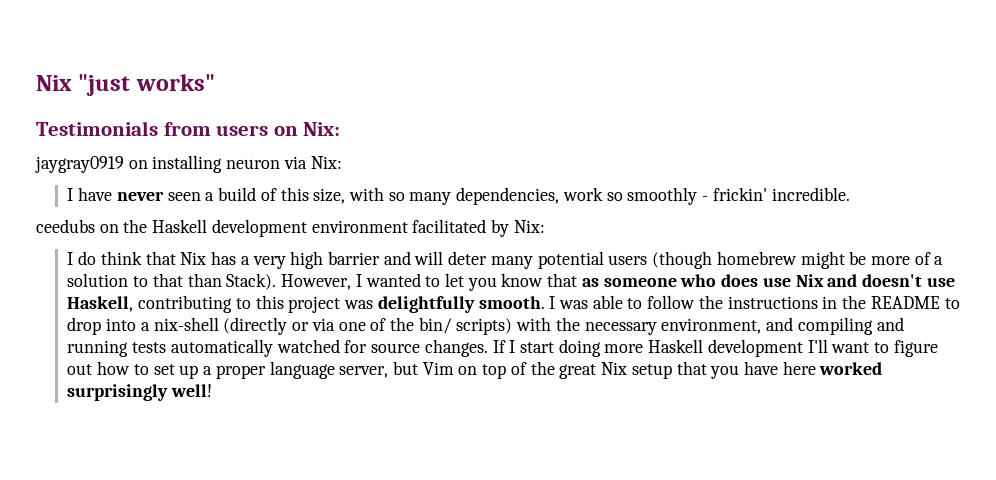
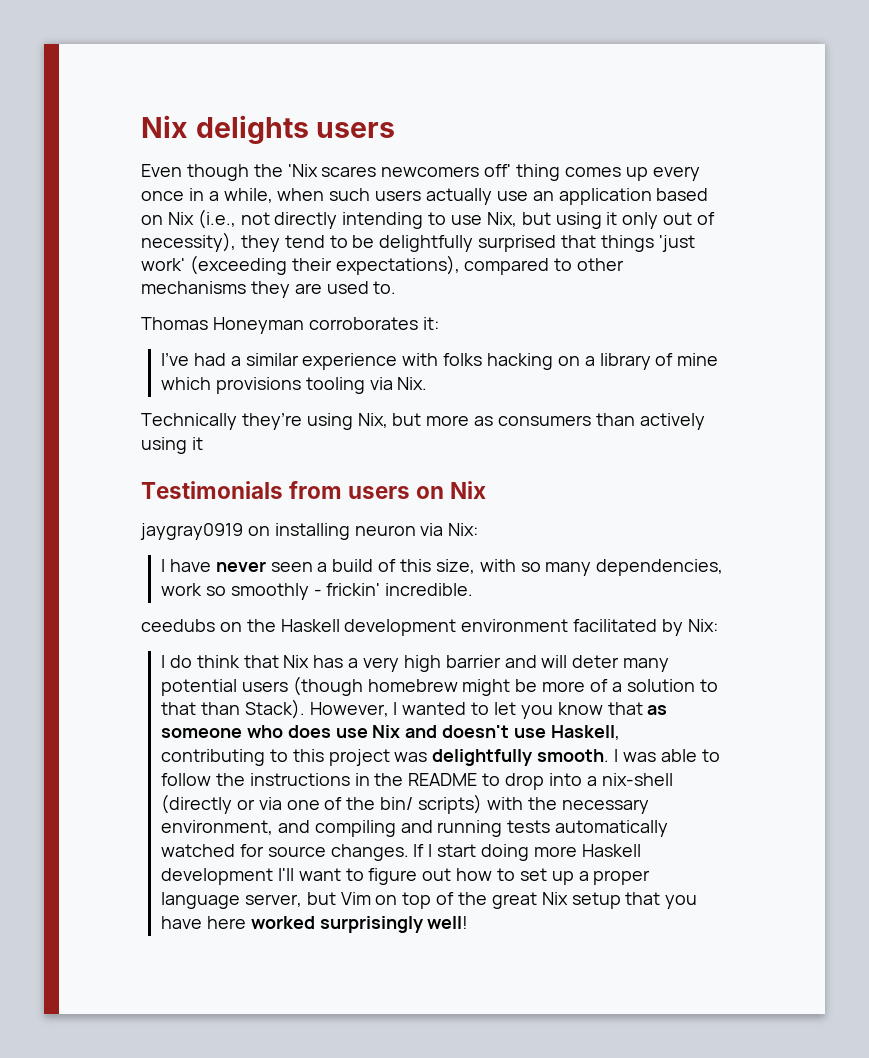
- Nix "just works"
+ Nix delights users
+ Even though the 'Nix scares newcomers off' thing comes up every once in a while, when such users actually use an application based on Nix (i.e., not directly intending to use Nix, but using it only out of necessity), they tend to be delightfully surprised that things 'just work' (exceeding their expectations), compared to other mechanisms they are used to.
+ Thomas Honeyman corroborates it:
+ I’ve had a similar experience with folks hacking on a library of mine which provisions tooling via Nix.
+ Technically they’re using Nix, but more as consumers than actively using it
- Testimonials from users on Nix:
+ Testimonials from users on Nix

